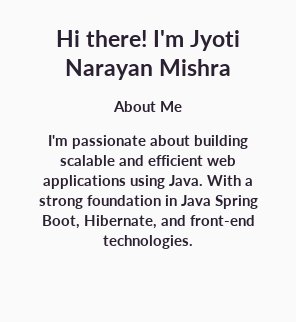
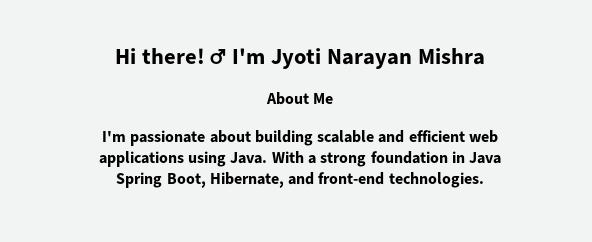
- I'm Jyoti Narayan Mishra
+ ♂ I'm Jyoti Narayan Mishra

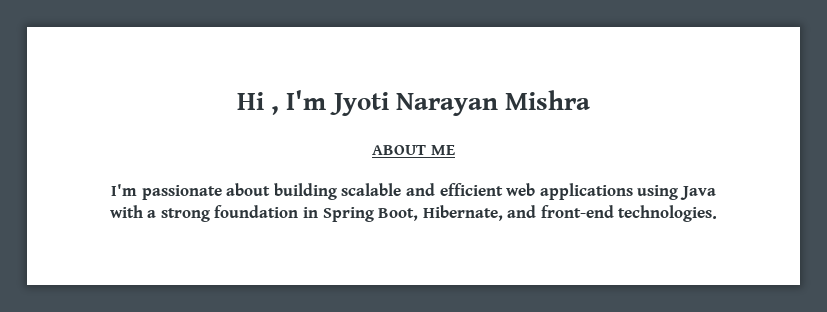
- Hi there! ♂ I'm Jyoti Narayan Mishra
+ Hi , I'm Jyoti Narayan Mishra
- About Me
+ ABOUT ME
- I'm passionate about building scalable and efficient web applications using Java. With a strong foundation in Java Spring Boot, Hibernate, and front-end technologies.
+ I'm passionate about building scalable and efficient web applications using Java with a strong foundation in Spring Boot, Hibernate, and front-end technologies.

